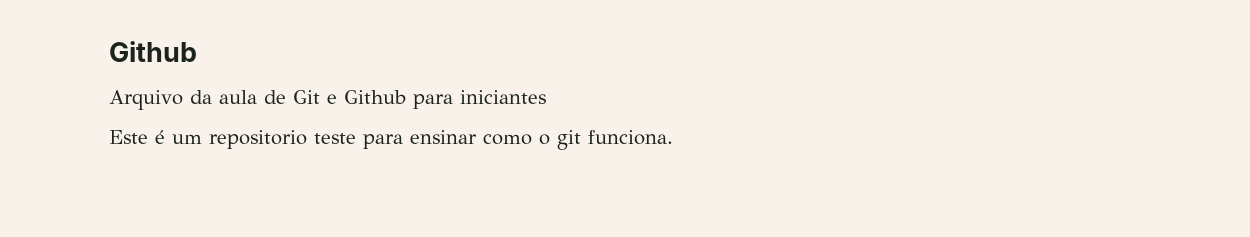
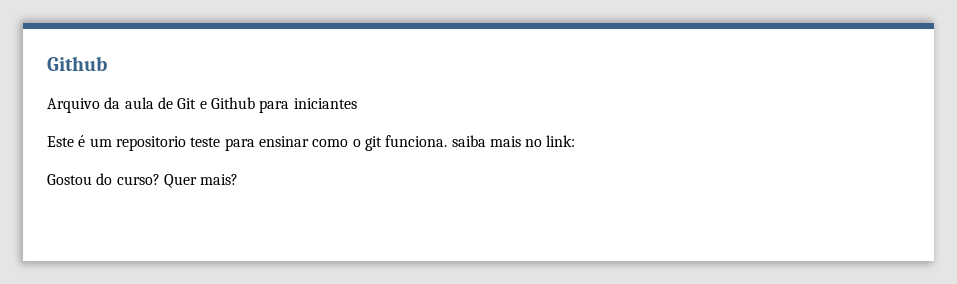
- Este é um repositorio teste para ensinar como o git funciona.
+ Este é um repositorio teste para ensinar como o git funciona. saiba mais no link:
+ Gostou do curso? Quer mais?

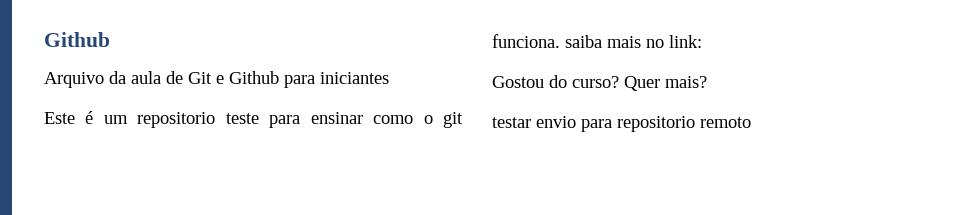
+ testar envio para repositorio remoto

